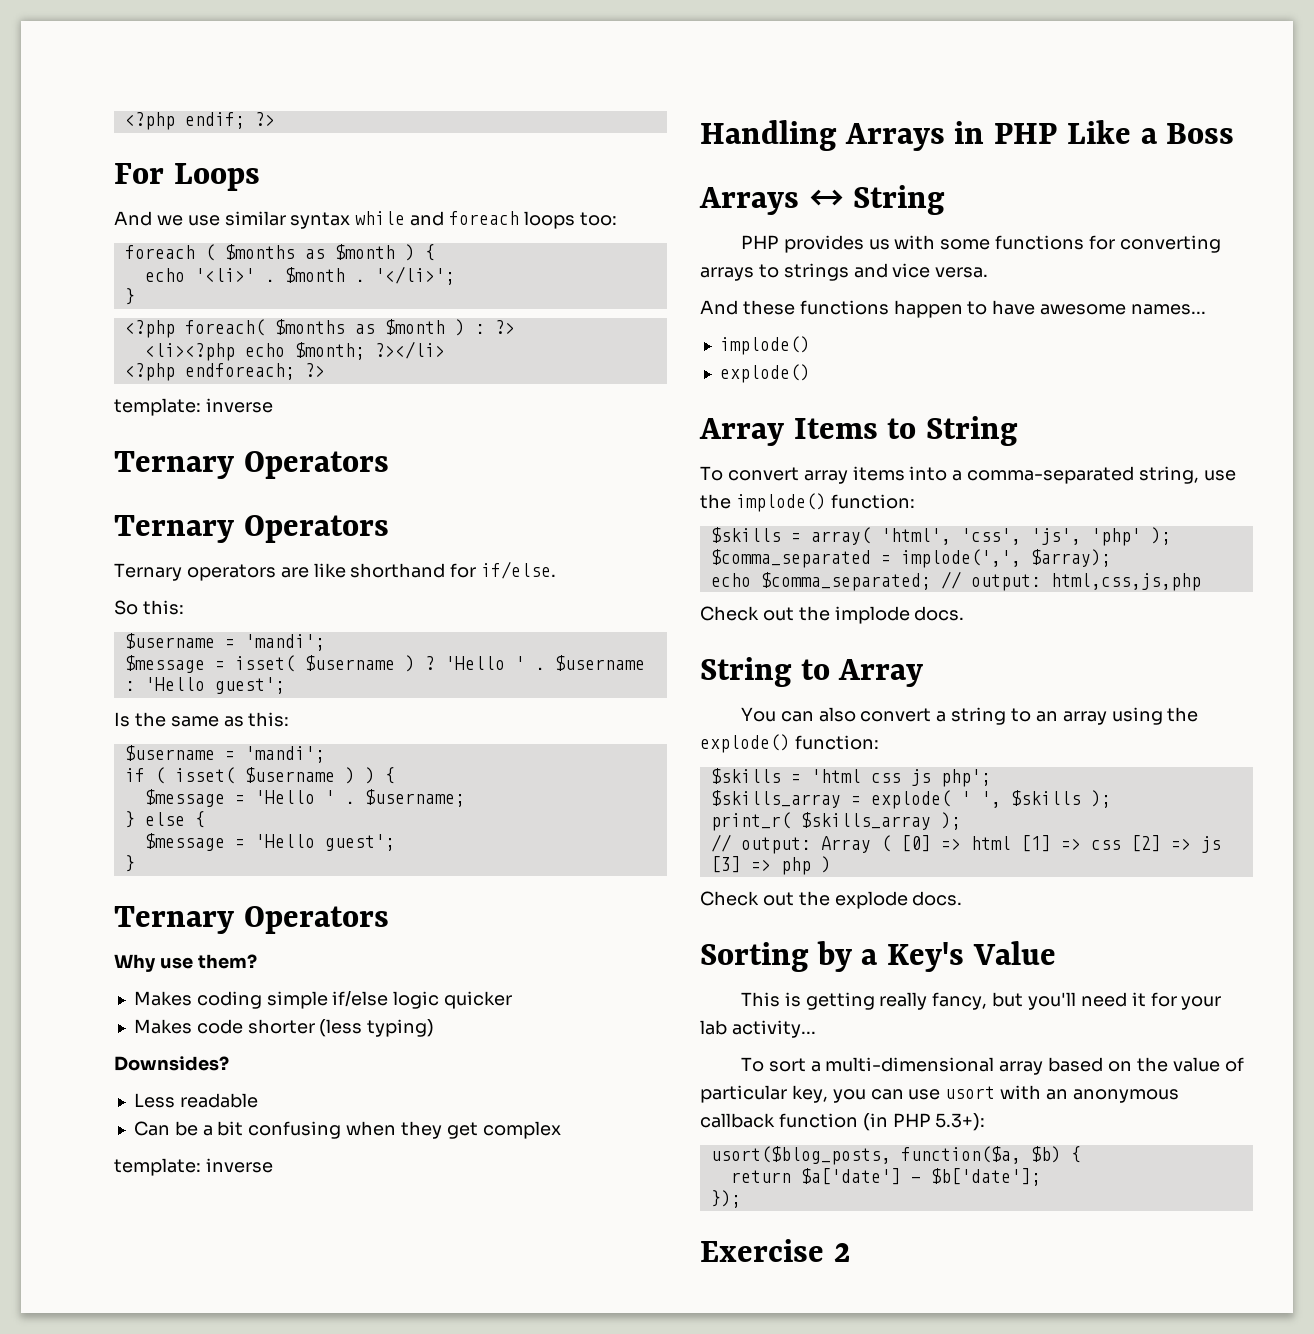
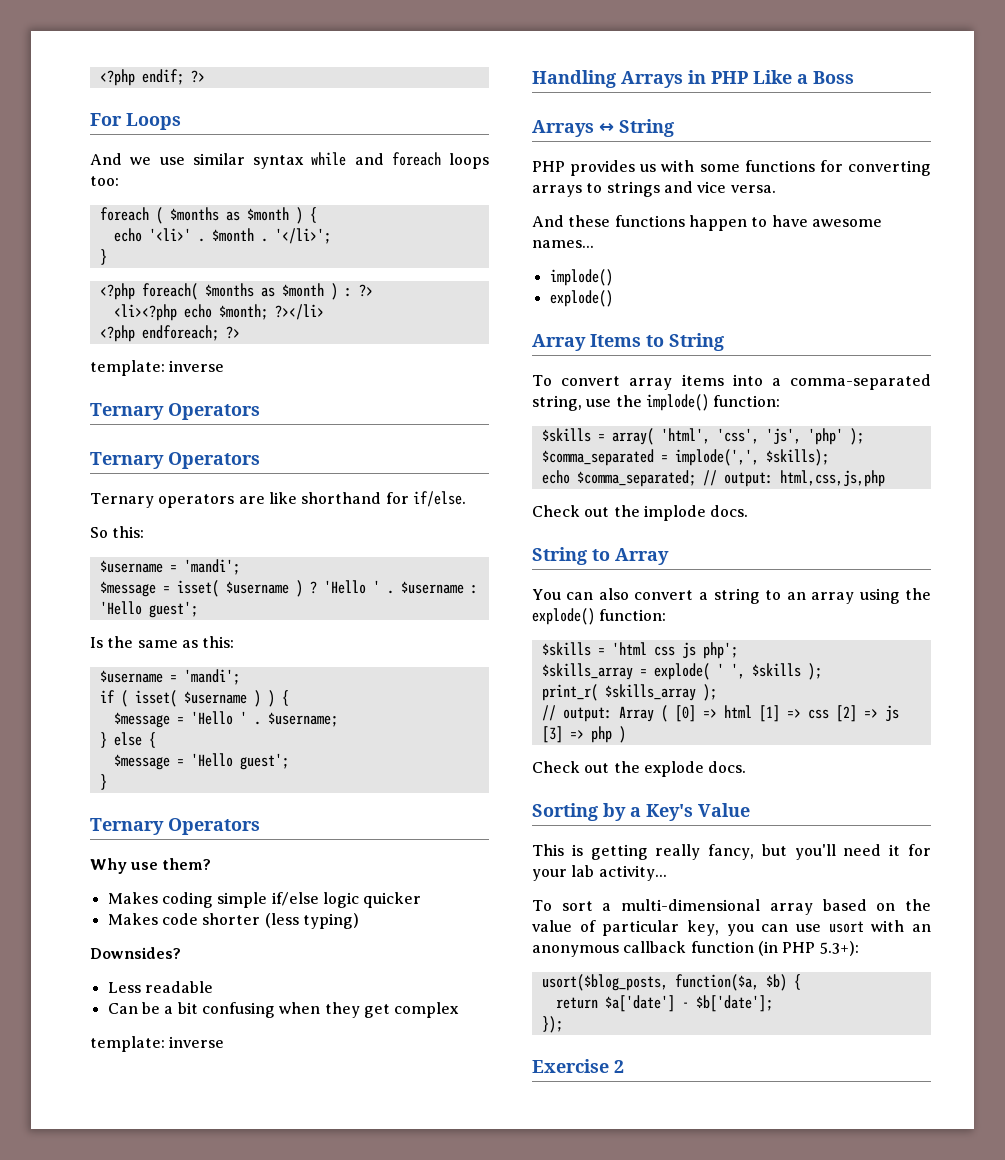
- $comma_separated = implode(',', $array);
+ $comma_separated = implode(',', $skills);

